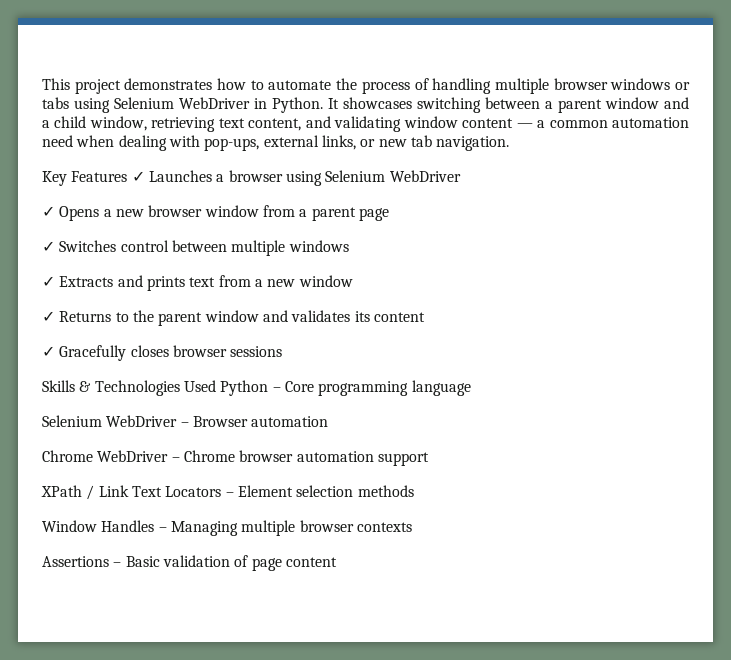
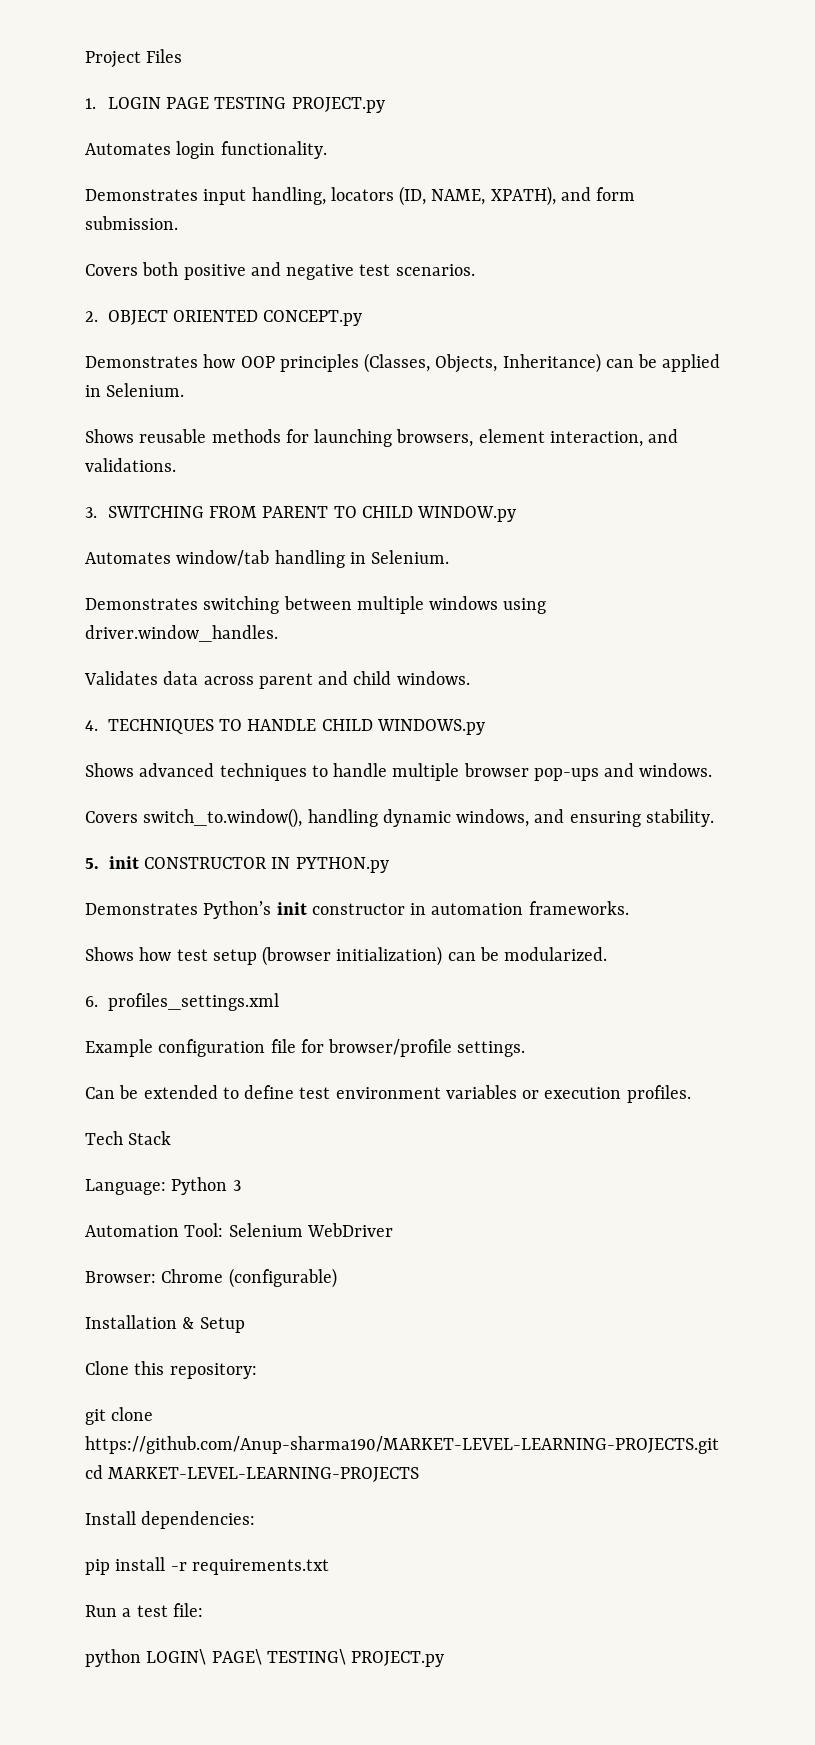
- This project demonstrates how to automate the process of handling multiple browser windows or tabs using Selenium WebDriver in Python. It showcases switching between a parent window and a child window, retrieving text content, and validating window content — a common automation need when dealing with pop-ups, external links, or new tab navigation.
- Key Features ✓ Launches a browser using Selenium WebDriver
- ✓ Opens a new browser window from a parent page
- ✓ Switches control between multiple windows
- ✓ Extracts and prints text from a new window
- ✓ Returns to the parent window and validates its content
- ✓ Gracefully closes browser sessions
- Skills & Technologies Used Python – Core programming language
- Selenium WebDriver – Browser automation
- Chrome WebDriver – Chrome browser automation support
- XPath / Link Text Locators – Element selection methods
- Window Handles – Managing multiple browser contexts
- Assertions – Basic validation of page content
+ Project Files
+ 1. LOGIN PAGE TESTING PROJECT.py
+ Automates login functionality.
+ Demonstrates input handling, locators (ID, NAME, XPATH), and form submission.
+ Covers both positive and negative test scenarios.
+ 2. OBJECT ORIENTED CONCEPT.py
+ Demonstrates how OOP principles (Classes, Objects, Inheritance) can be applied in Selenium.
+ Shows reusable methods for launching browsers, element interaction, and validations.
+ 3. SWITCHING FROM PARENT TO CHILD WINDOW.py
+ Automates window/tab handling in Selenium.
+ Demonstrates switching between multiple windows using driver.window_handles.
+ Validates data across parent and child windows.
+ 4. TECHNIQUES TO HANDLE CHILD WINDOWS.py
+ Shows advanced techniques to handle multiple browser pop-ups and windows.
+ Covers switch_to.window(), handling dynamic windows, and ensuring stability.
+ 5. init CONSTRUCTOR IN PYTHON.py
+ Demonstrates Python’s init constructor in automation frameworks.
+ Shows how test setup (browser initialization) can be modularized.
+ 6. profiles_settings.xml
+ Example configuration file for browser/profile settings.
+ Can be extended to define test environment variables or execution profiles.
+ Tech Stack
+ Language: Python 3
+ Automation Tool: Selenium WebDriver
+ Browser: Chrome (configurable)
+ Installation & Setup
+ Clone this repository:
+ git clone https://github.com/Anup-sharma190/MARKET-LEVEL-LEARNING-PROJECTS.git cd MARKET-LEVEL-LEARNING-PROJECTS
+ Install dependencies:
+ pip install -r requirements.txt
+ Run a test file:
+ python LOGIN\ PAGE\ TESTING\ PROJECT.py

